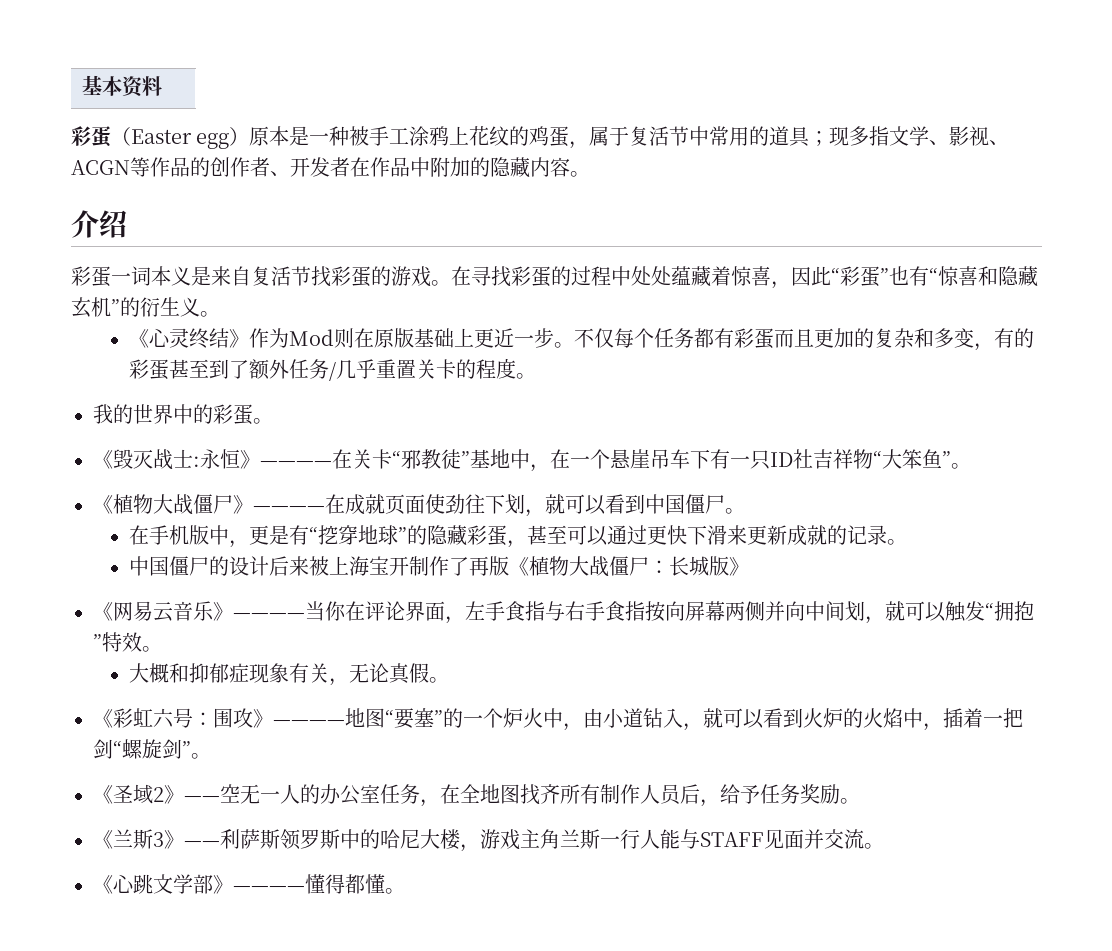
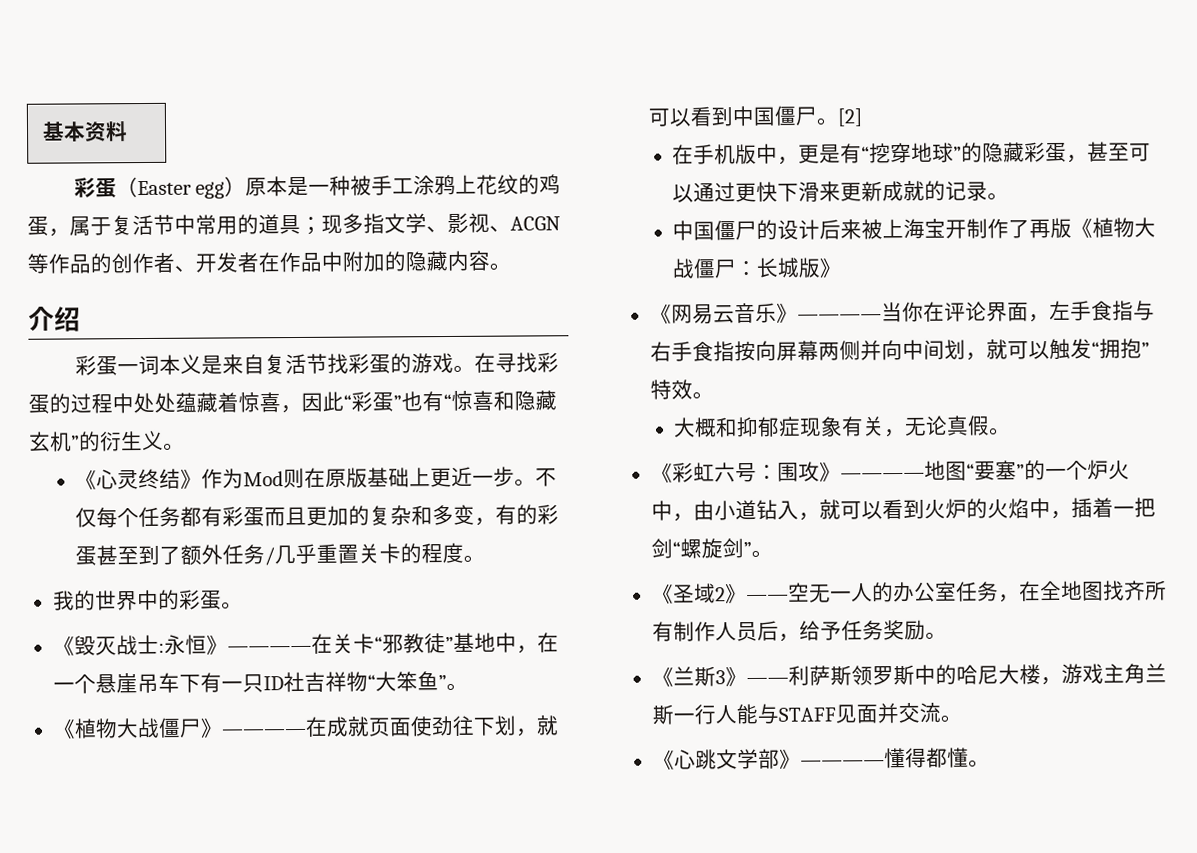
+ [2]

